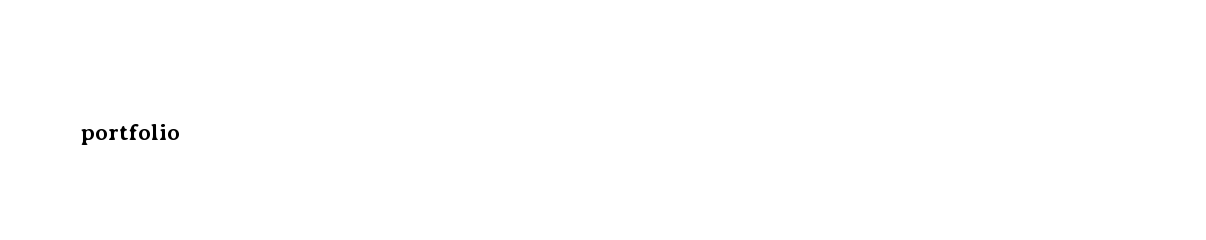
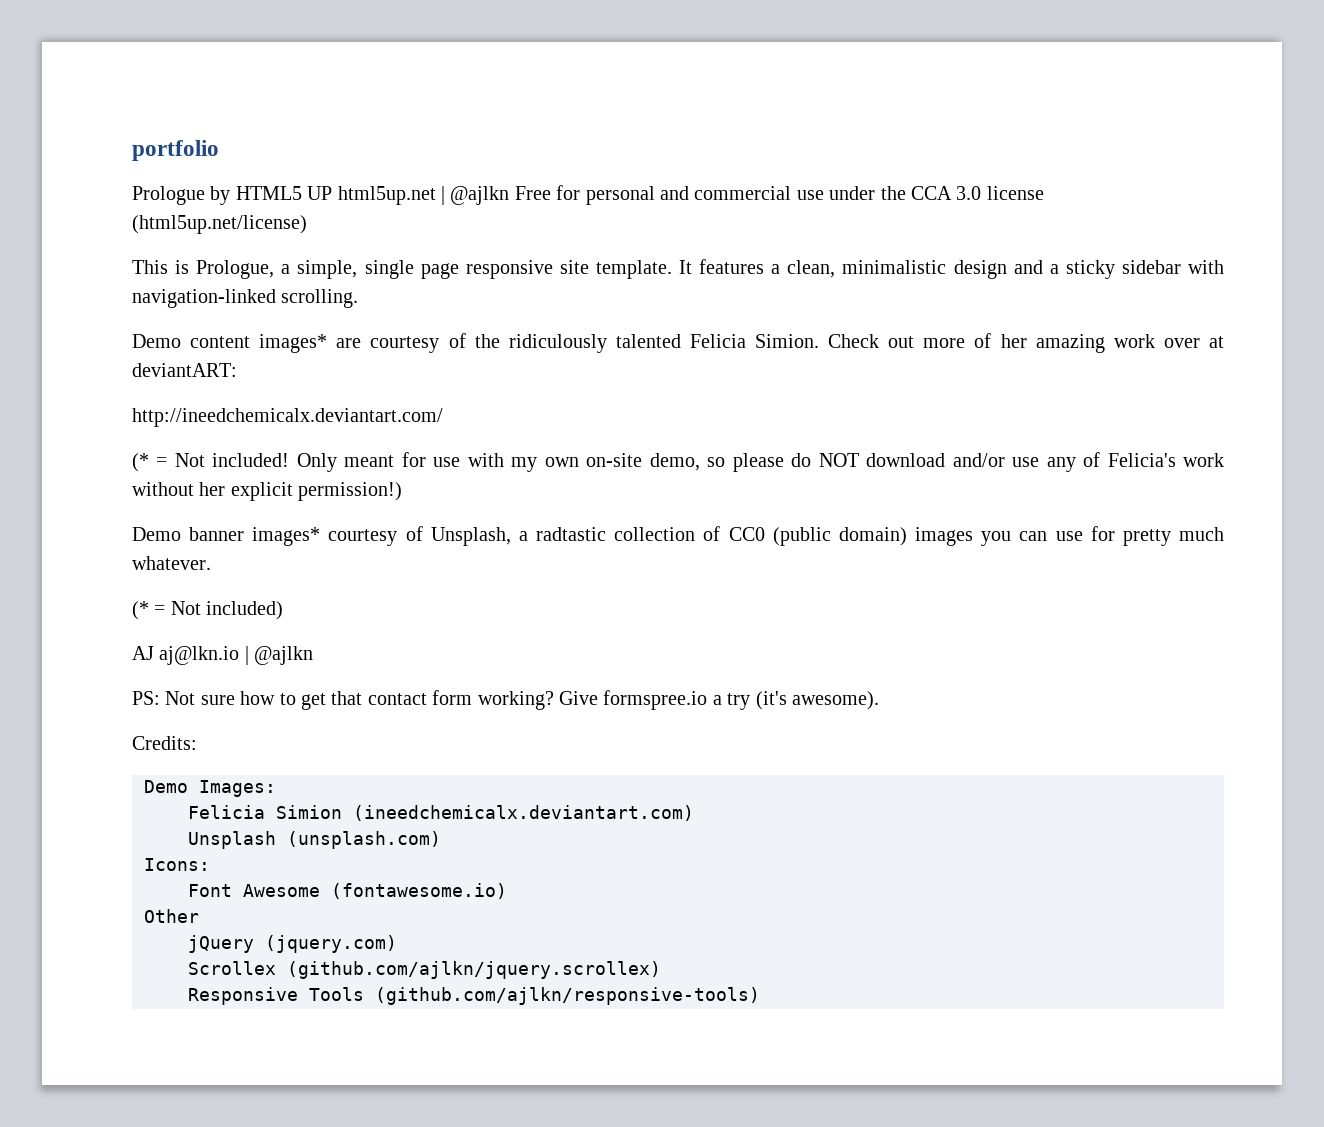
+ Prologue by HTML5 UP html5up.net | @ajlkn Free for personal and commercial use under the CCA 3.0 license (html5up.net/license)
+ This is Prologue, a simple, single page responsive site template. It features a clean, minimalistic design and a sticky sidebar with navigation-linked scrolling.
+ Demo content images* are courtesy of the ridiculously talented Felicia Simion. Check out more of her amazing work over at deviantART:
+ http://ineedchemicalx.deviantart.com/
+ (* = Not included! Only meant for use with my own on-site demo, so please do NOT download and/or use any of Felicia's work without her explicit permission!)
+ Demo banner images* courtesy of Unsplash, a radtastic collection of CC0 (public domain) images you can use for pretty much whatever.
+ (* = Not included)
+ AJ aj@lkn.io | @ajlkn
+ PS: Not sure how to get that contact form working? Give formspree.io a try (it's awesome).
+ Credits:
+ Demo Images:
+ Felicia Simion (ineedchemicalx.deviantart.com)
+ Unsplash (unsplash.com)
+ Icons:
+ Font Awesome (fontawesome.io)
+ Other
+ jQuery (jquery.com)
+ Scrollex (github.com/ajlkn/jquery.scrollex)
+ Responsive Tools (github.com/ajlkn/responsive-tools)

